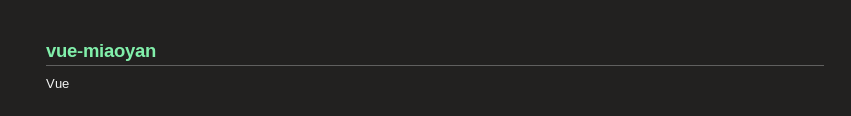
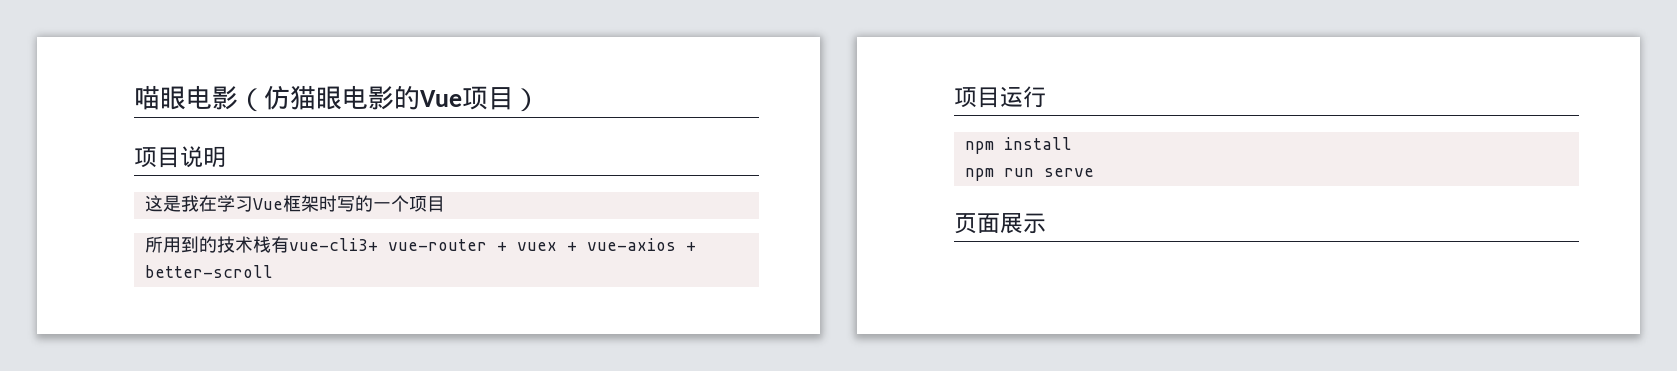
- vue-miaoyan
- Vue
+ 喵眼电影（仿猫眼电影的Vue项目）
+ 项目说明
+ 这是我在学习Vue框架时写的一个项目
+ 所用到的技术栈有vue-cli3+ vue-router + vuex + vue-axios + better-scroll
+ 项目运行
+ npm install
+ npm run serve
+ 页面展示

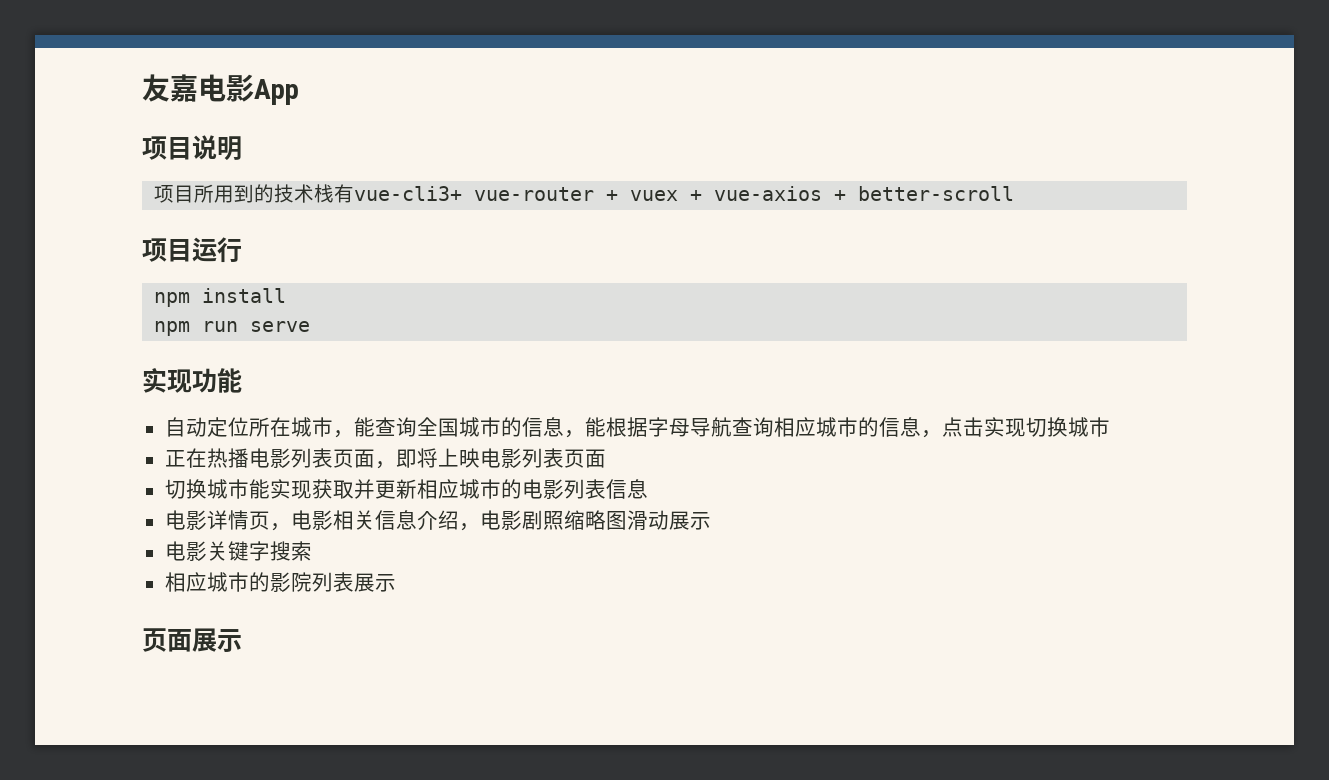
- 喵眼电影（仿猫眼电影的Vue项目）
+ 友嘉电影App
  项目说明
- 这是我在学习Vue框架时写的一个项目
- 所用到的技术栈有vue-cli3+ vue-router + vuex + vue-axios + better-scroll
+ 项目所用到的技术栈有vue-cli3+ vue-router + vuex + vue-axios + better-scroll
+ 实现功能
+ 自动定位所在城市，能查询全国城市的信息，能根据字母导航查询相应城市的信息，点击实现切换城市
+ 正在热播电影列表页面，即将上映电影列表页面
+ 切换城市能实现获取并更新相应城市的电影列表信息
+ 电影详情页，电影相关信息介绍，电影剧照缩略图滑动展示
+ 电影关键字搜索
+ 相应城市的影院列表展示

